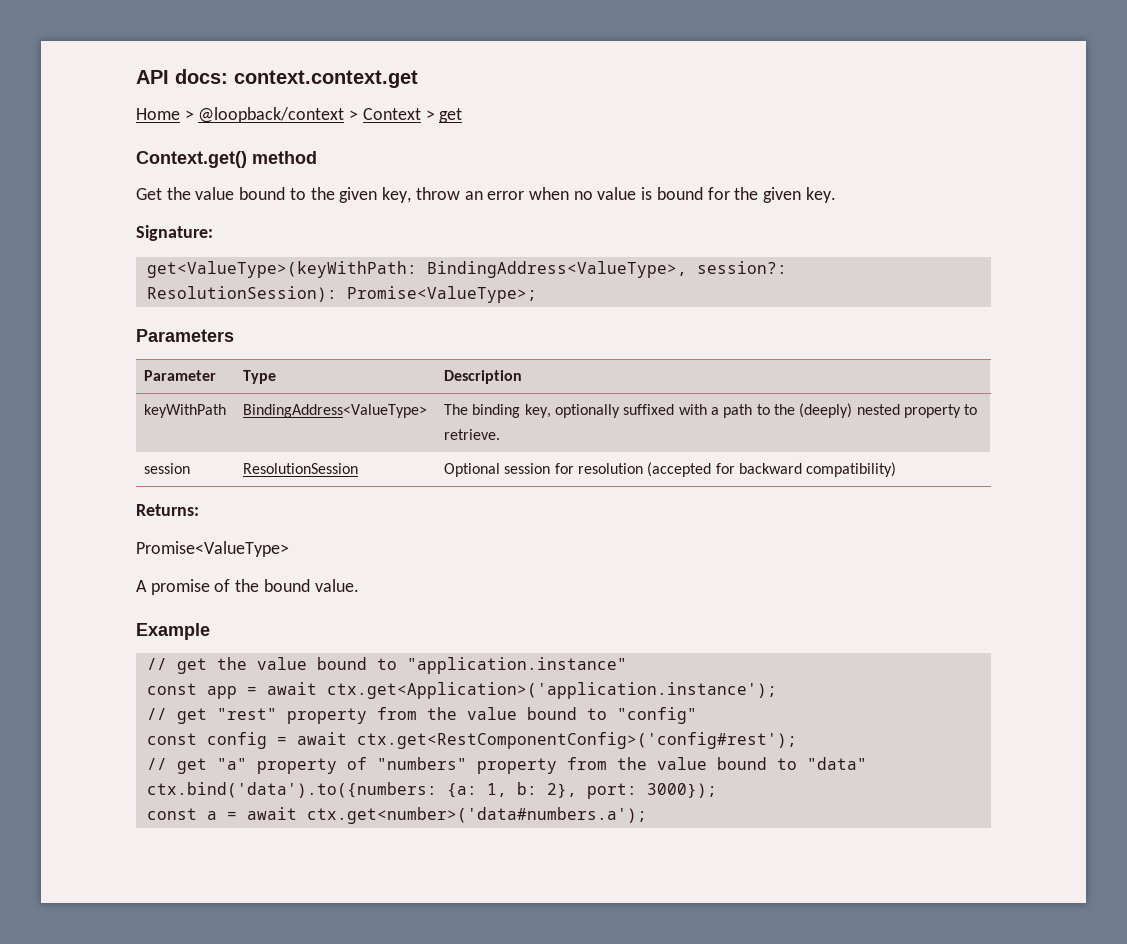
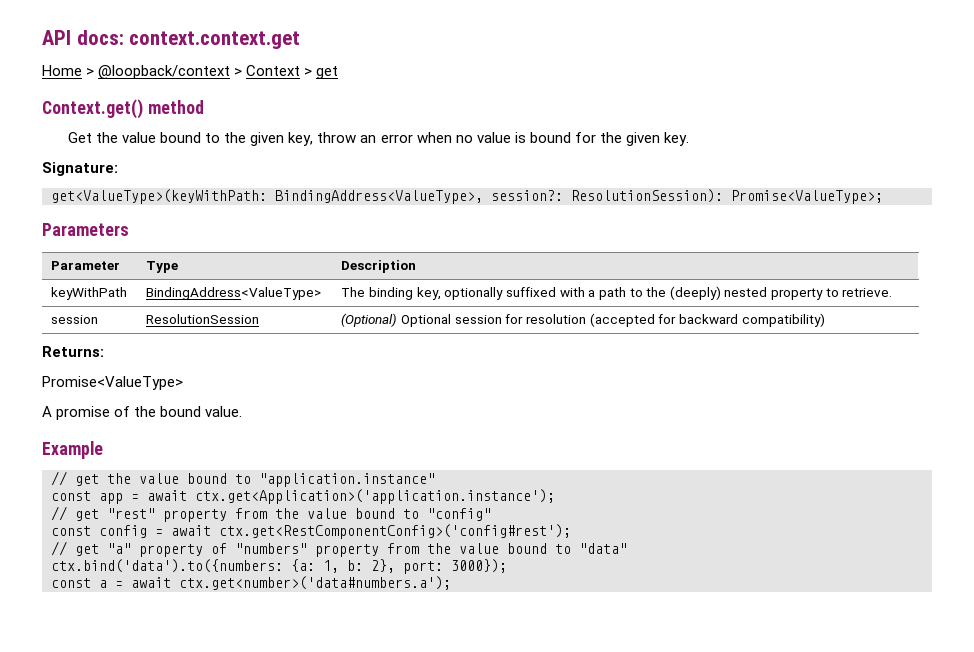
- session | ResolutionSession | Optional session for resolution (accepted for backward compatibility)
+ session | ResolutionSession | (Optional) Optional session for resolution (accepted for backward compatibility)

